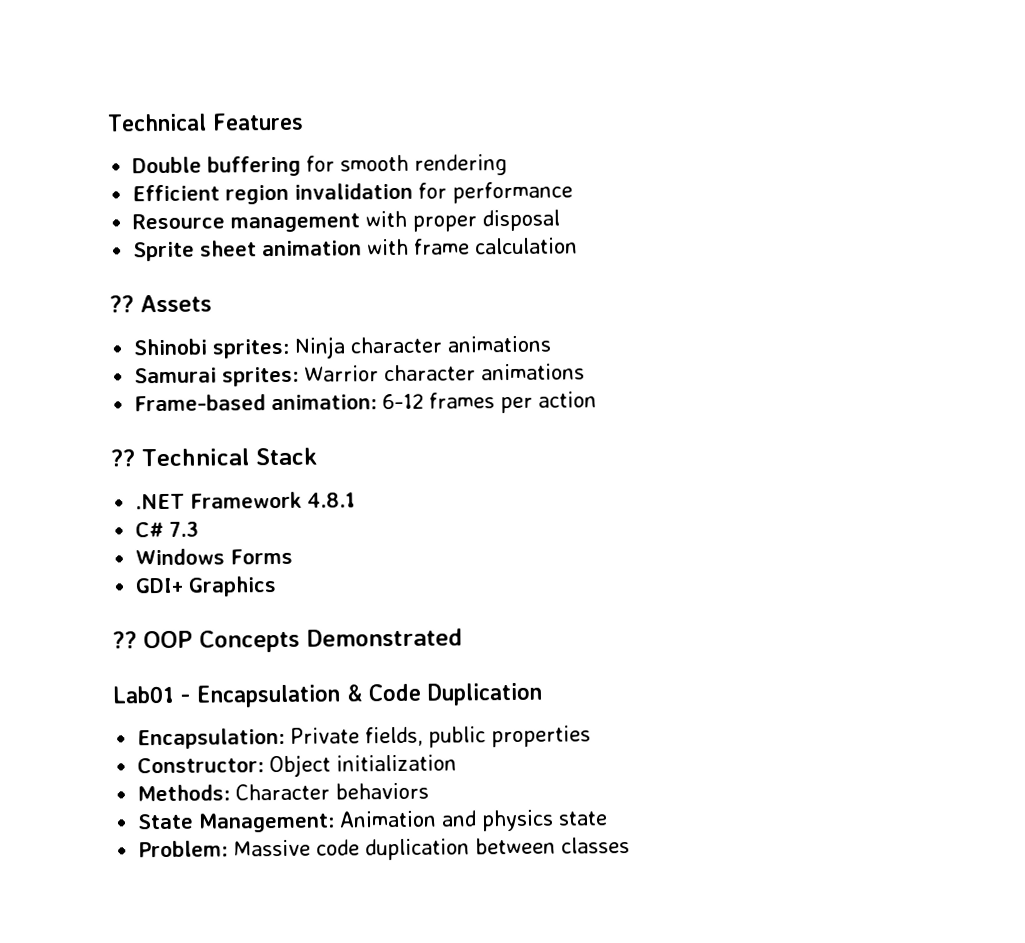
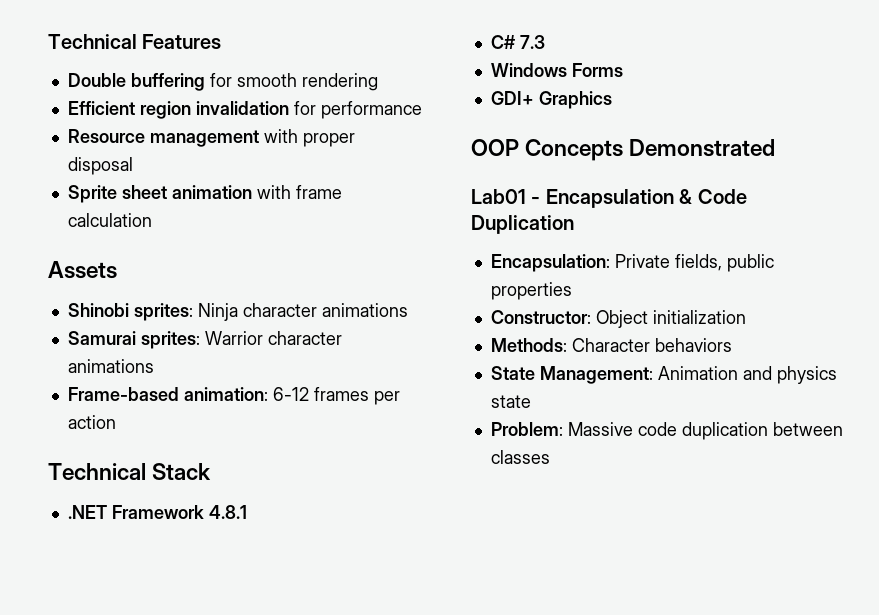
  Sprite sheet animation with frame calculation
- ?? Assets
+ Assets
  Frame-based animation: 6-12 frames per action
- ?? Technical Stack
+ Technical Stack
  GDI+ Graphics
- ?? OOP Concepts Demonstrated
+ OOP Concepts Demonstrated

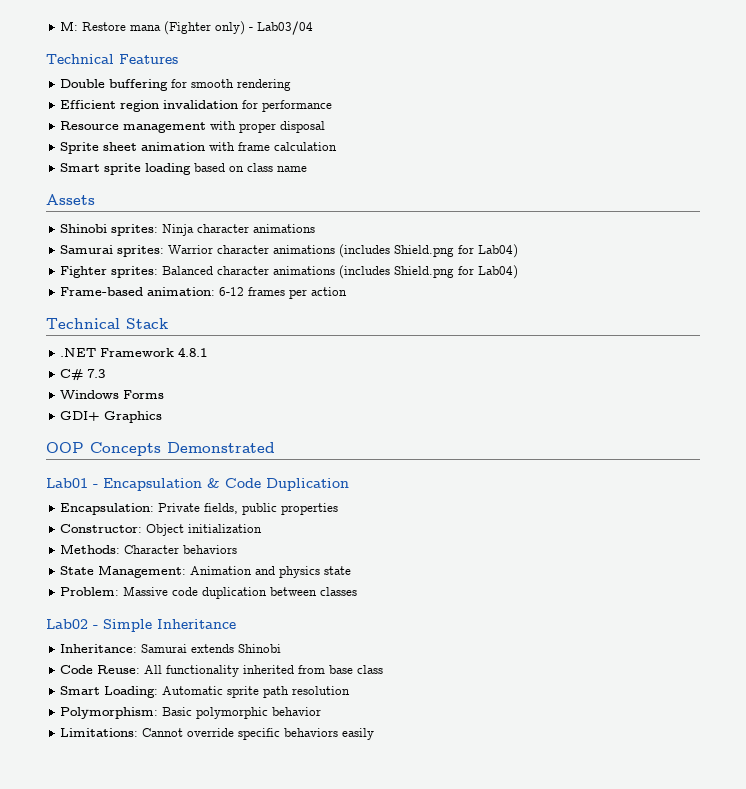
+ M: Restore mana (Fighter only) - Lab03/04
+ Smart sprite loading based on class name
- Samurai sprites: Warrior character animations
+ Samurai sprites: Warrior character animations (includes Shield.png for Lab04)
+ Fighter sprites: Balanced character animations (includes Shield.png for Lab04)
+ Lab02 - Simple Inheritance
+ Inheritance: Samurai extends Shinobi
+ Code Reuse: All functionality inherited from base class
+ Smart Loading: Automatic sprite path resolution
+ Polymorphism: Basic polymorphic behavior
+ Limitations: Cannot override specific behaviors easily

